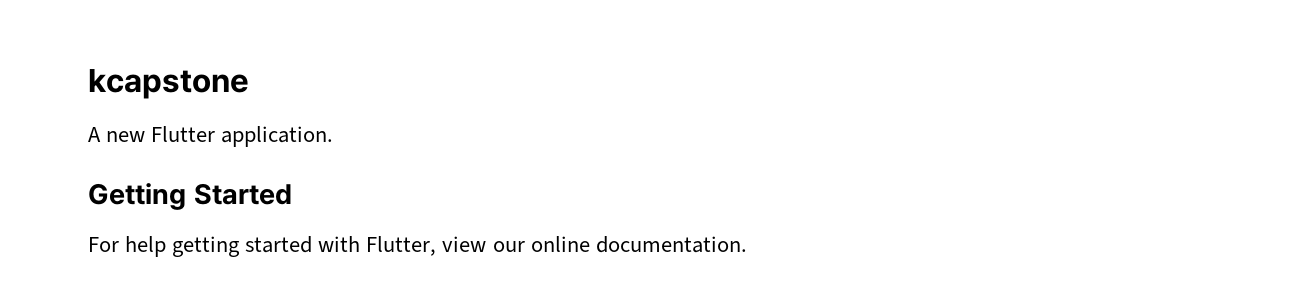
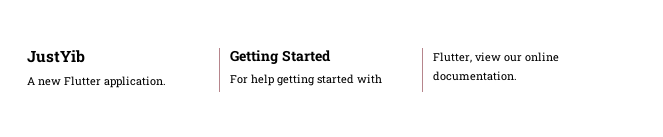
- kcapstone
+ JustYib

